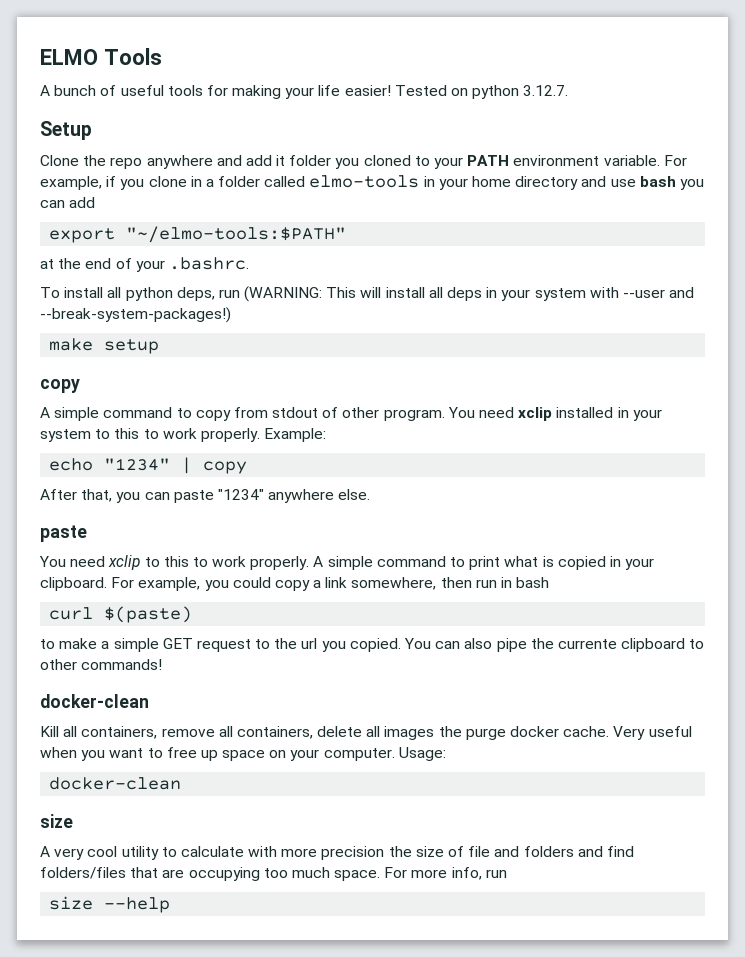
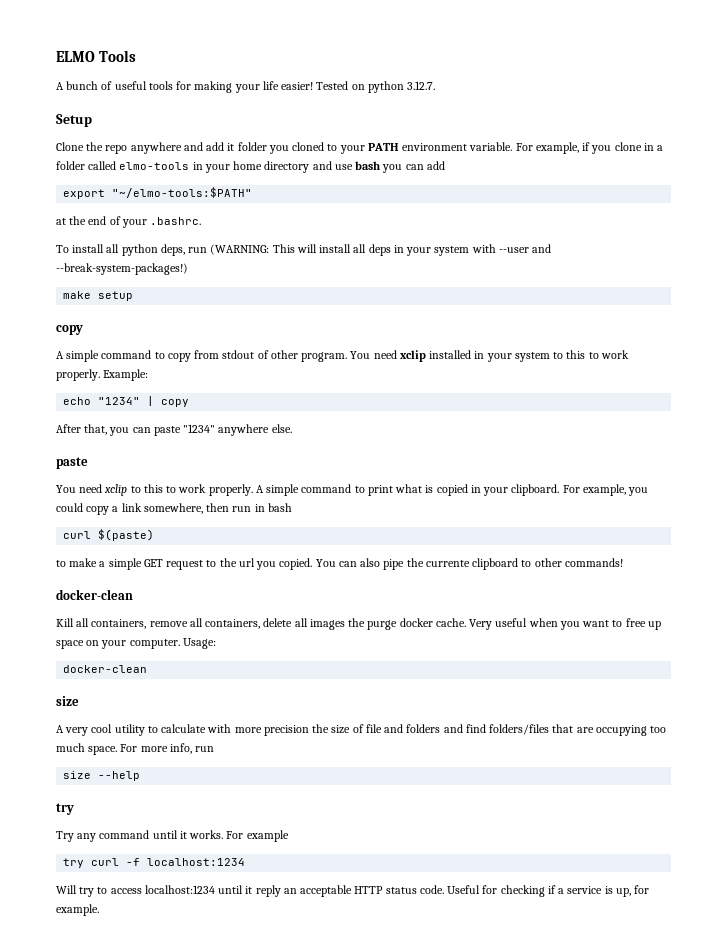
  size --help
+ try
+ Try any command until it works. For example
+ try curl -f localhost:1234
+ Will try to access localhost:1234 until it reply an acceptable HTTP status code. Useful for checking if a service is up, for example.

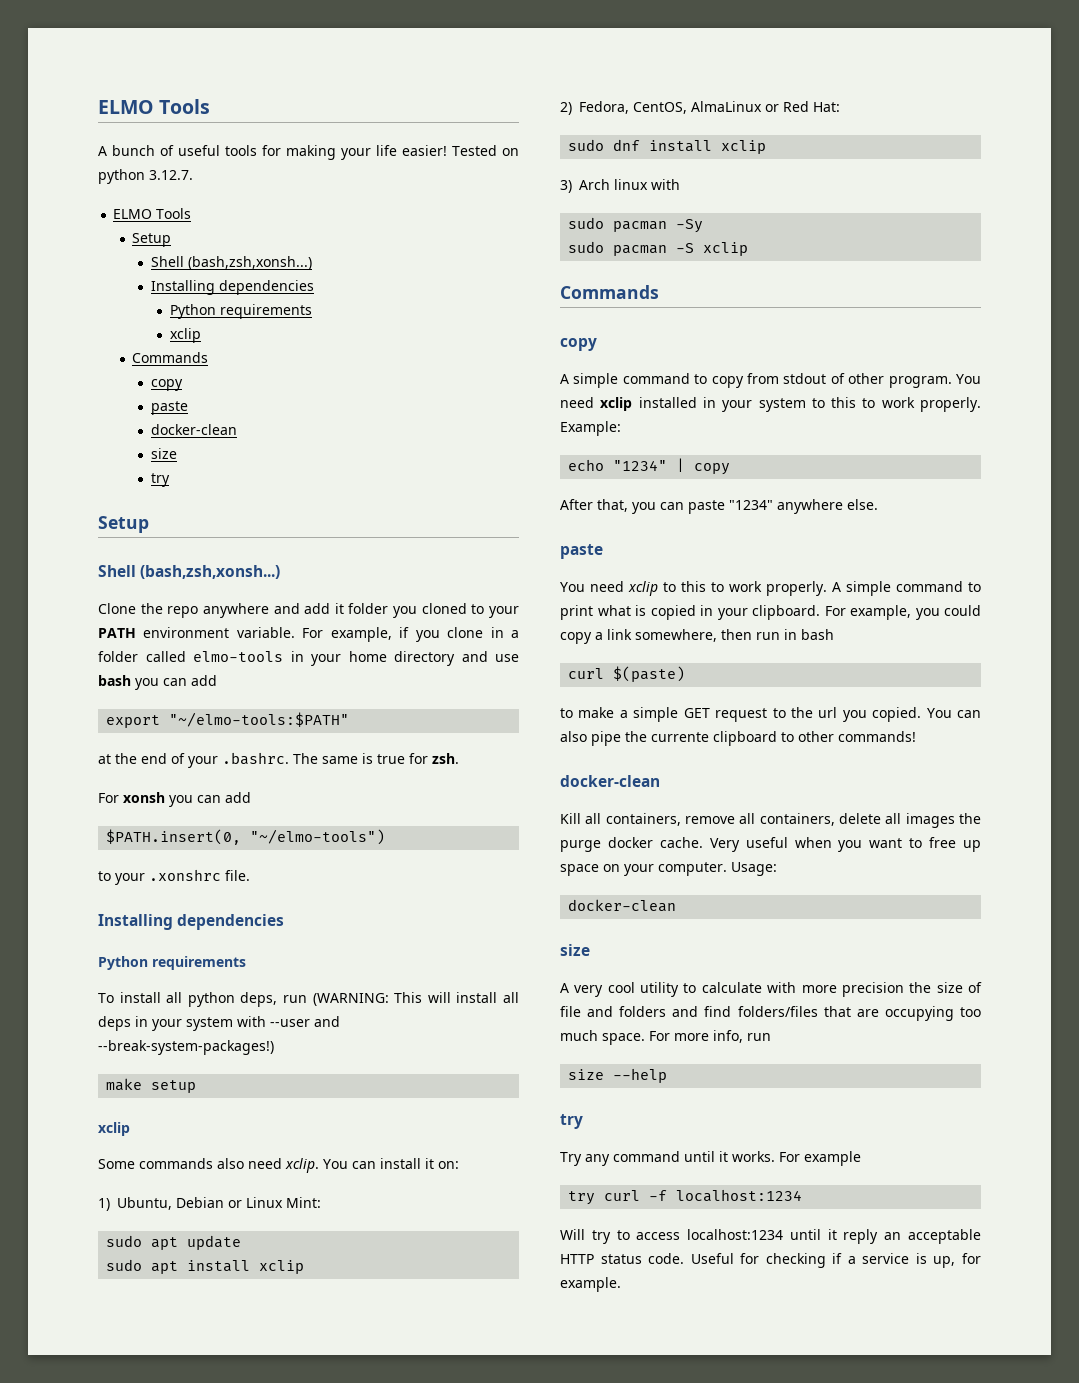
  Tested on python 3.12.7.
+ ELMO Tools
  Setup
+ Shell (bash,zsh,xonsh...)
+ Installing dependencies
+ Python requirements
+ xclip
+ Commands
+ copy
+ paste
+ docker-clean
+ size
+ try
+ Setup
+ Shell (bash,zsh,xonsh...)
- at the end of your .bashrc.
+ at the end of your .bashrc. The same is true for zsh.
+ For xonsh you can add
+ $PATH.insert(0, "~/elmo-tools")
+ to your .xonshrc file.
+ Installing dependencies
+ Python requirements
  make setup
+ xclip
+ Some commands also need xclip. You can install it on:
+ 1) Ubuntu, Debian or Linux Mint:
+ sudo apt update
+ sudo apt install xclip
+ 2) Fedora, CentOS, AlmaLinux or Red Hat:
+ sudo dnf install xclip
+ 3) Arch linux with
+ sudo pacman -Sy
+ sudo pacman -S xclip
+ Commands

